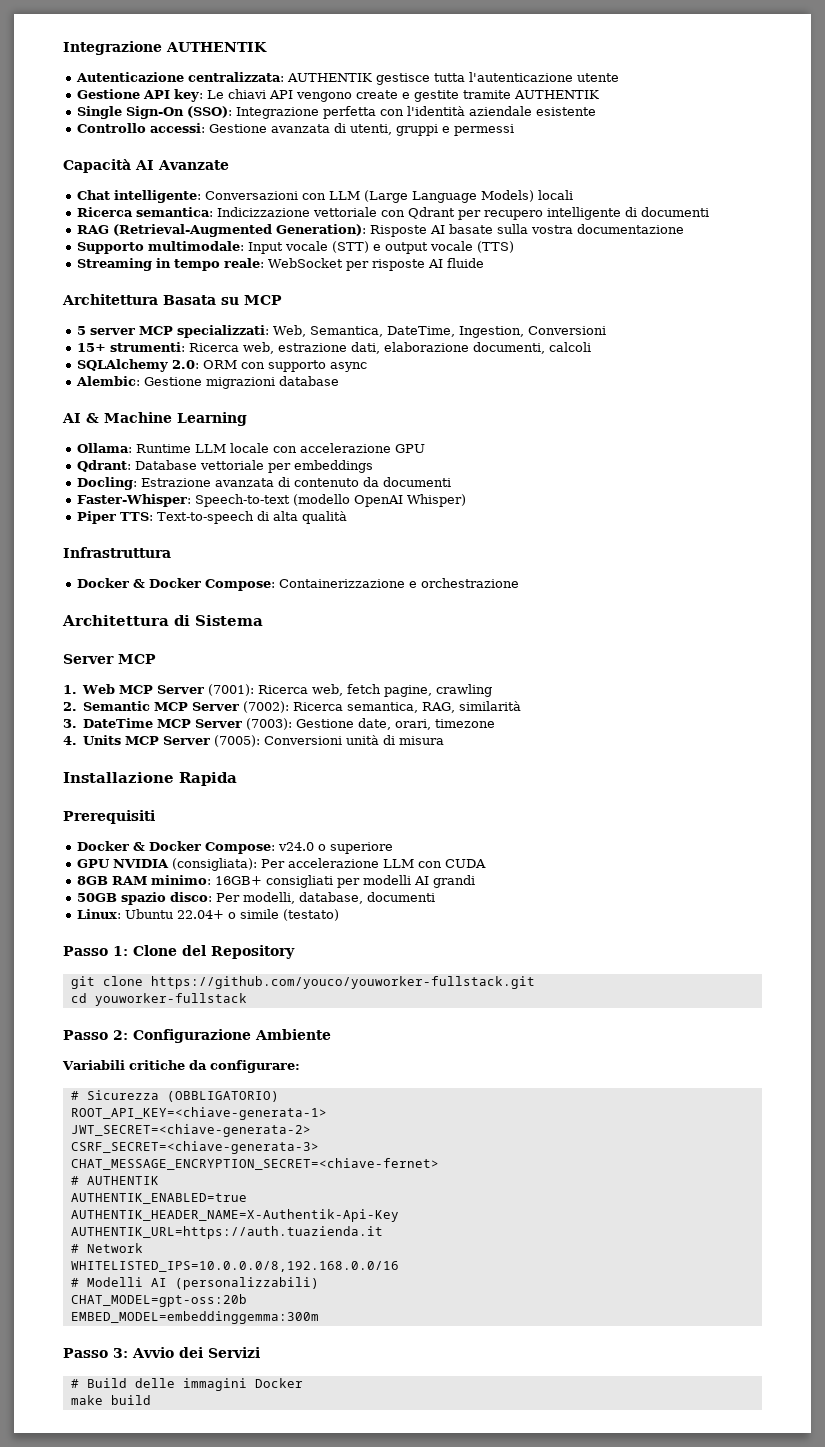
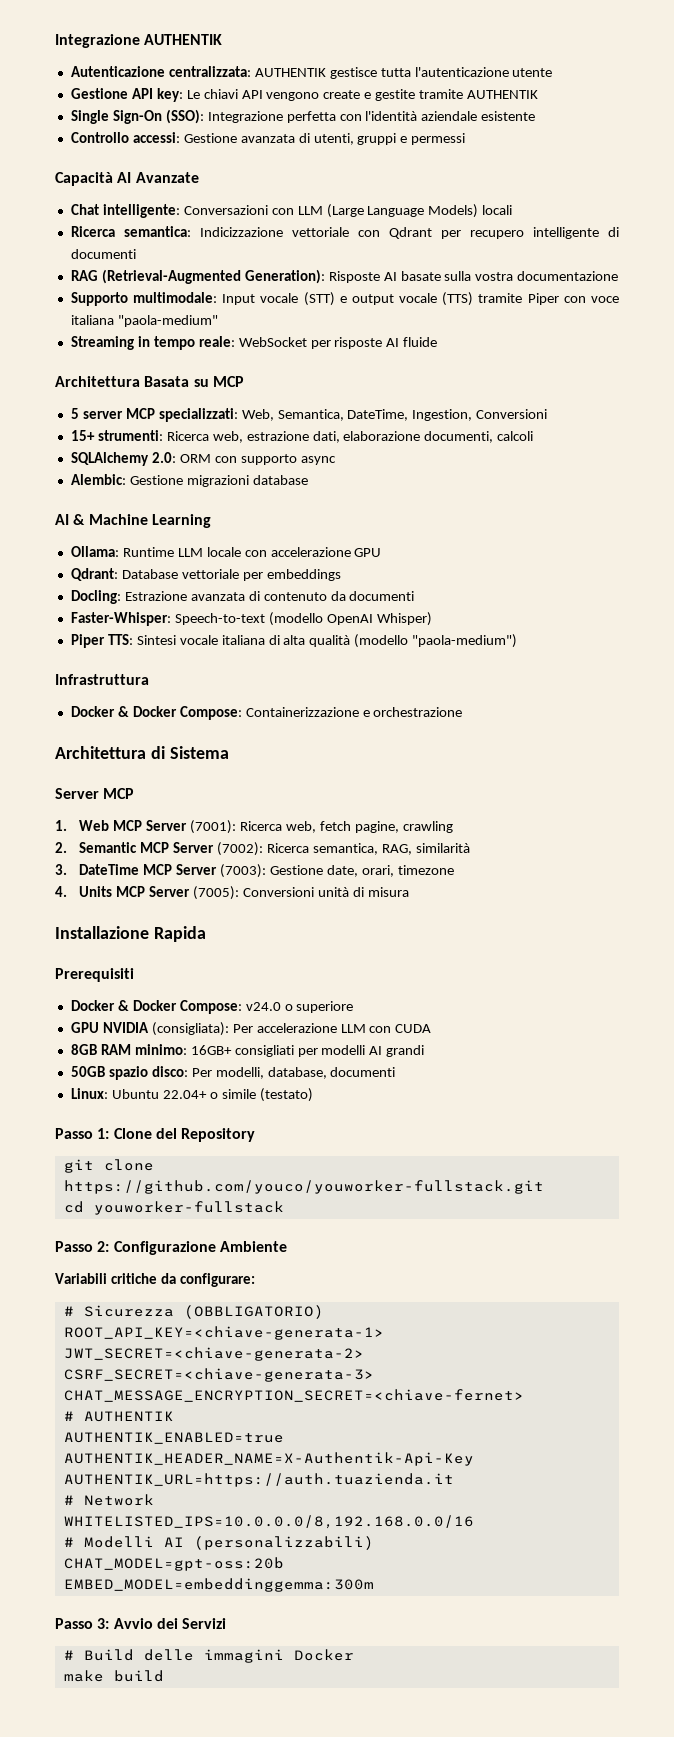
- Supporto multimodale: Input vocale (STT) e output vocale (TTS)
+ Supporto multimodale: Input vocale (STT) e output vocale (TTS) tramite Piper con voce italiana "paola-medium"
- Piper TTS: Text-to-speech di alta qualità
+ Piper TTS: Sintesi vocale italiana di alta qualità (modello "paola-medium")

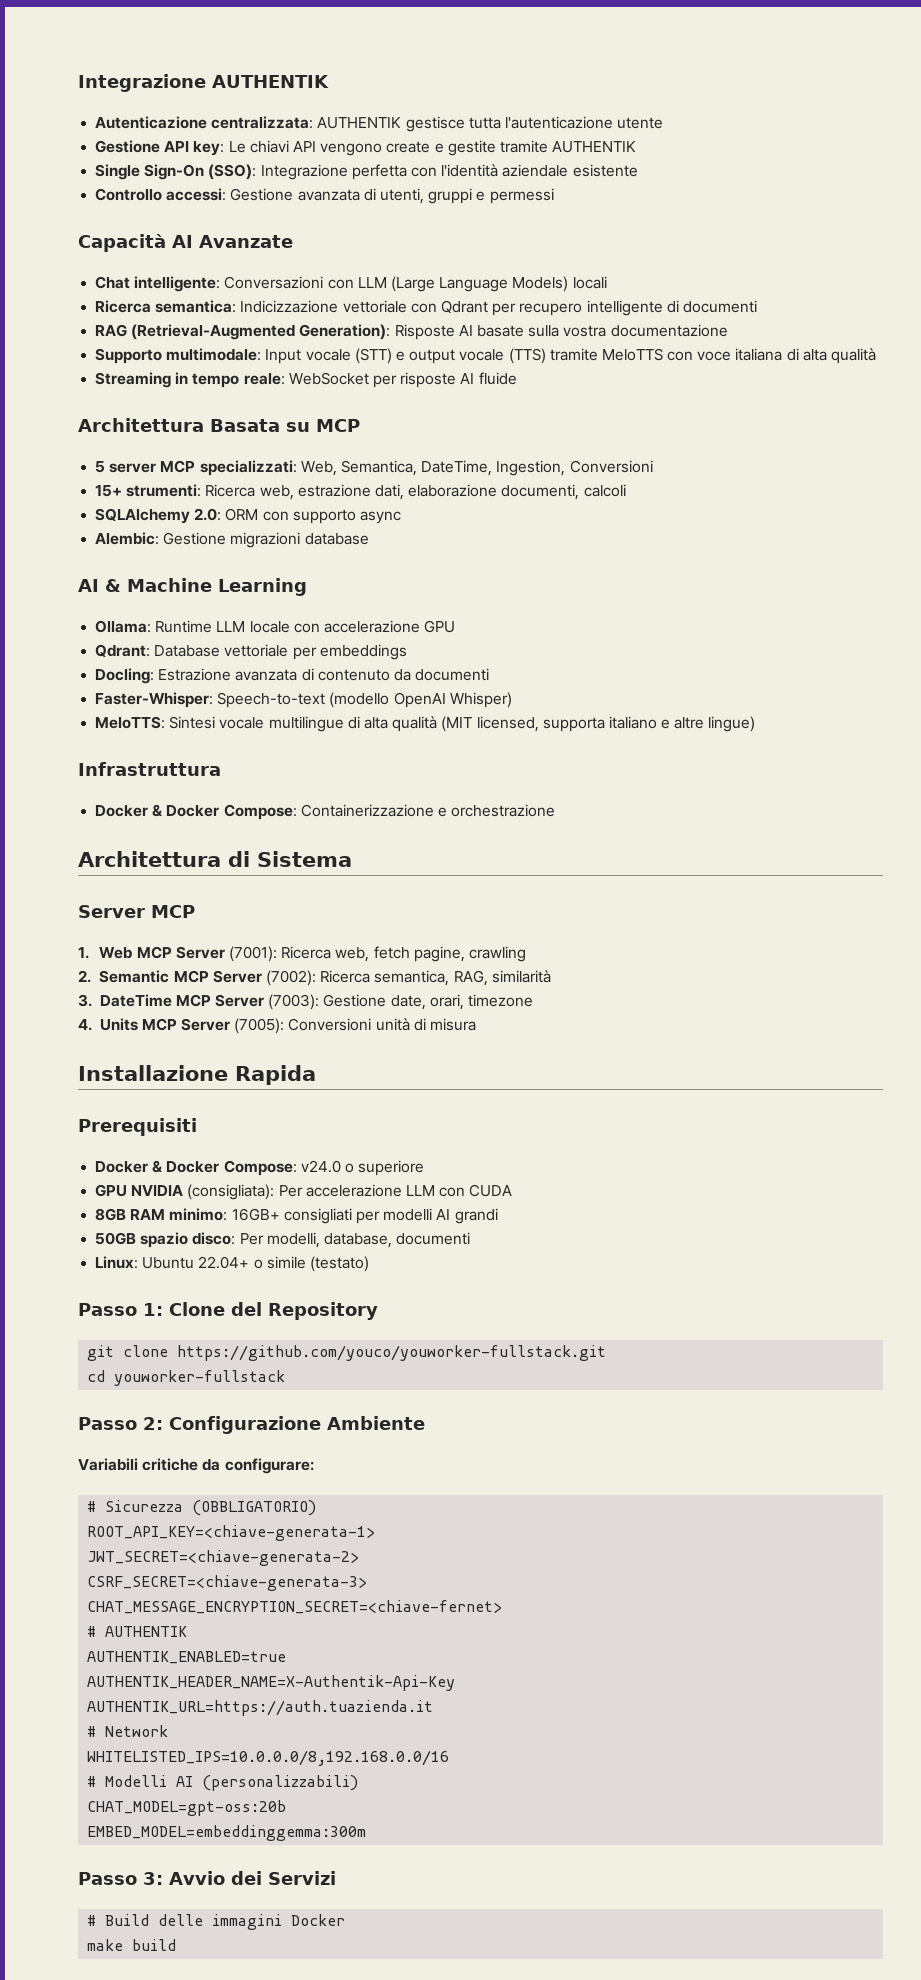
- Supporto multimodale: Input vocale (STT) e output vocale (TTS) tramite Piper con voce italiana "paola-medium"
+ Supporto multimodale: Input vocale (STT) e output vocale (TTS) tramite MeloTTS con voce italiana di alta qualità
- Piper TTS: Sintesi vocale italiana di alta qualità (modello "paola-medium")
+ MeloTTS: Sintesi vocale multilingue di alta qualità (MIT licensed, supporta italiano e altre lingue)

